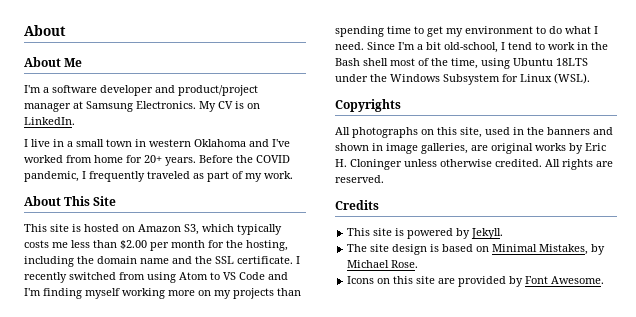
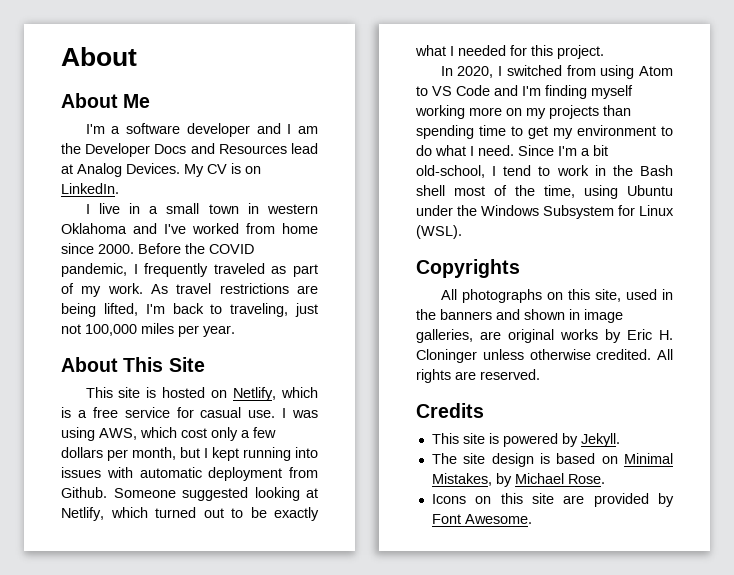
- I'm a software developer and product/project manager at Samsung Electronics.
+ I'm a software developer and I am the Developer Docs and Resources lead at Analog Devices.
- I live in a small town in western Oklahoma and I've worked from home for 20+ years.
+ I live in a small town in western Oklahoma and I've worked from home since 2000.
+ As travel restrictions are being lifted, I'm back to traveling, just not 100,000 miles per year.
- This site is hosted on Amazon S3, which typically costs me less than $2.00 per month for the hosting, including the domain name and the SSL certificate. I recently switched from using Atom to VS Code and I'm finding myself working more on my projects than spending time to get my environment to do what I need.
+ This site is hosted on Netlify, which is a free service for casual use. I was using AWS, which cost only a few dollars per month, but I kept running into issues with automatic deployment from Github. Someone suggested looking at Netlify, which turned out to be exactly what I needed for this project.
+ In 2020, I switched from using Atom to VS Code and I'm finding myself working more on my projects than spending time to get my environment to do what I need.
- Since I'm a bit old-school, I tend to work in the Bash shell most of the time, using Ubuntu 18LTS under the Windows Subsystem for Linux (WSL).
+ Since I'm a bit old-school, I tend to work in the Bash shell most of the time, using Ubuntu under the Windows Subsystem for Linux (WSL).

